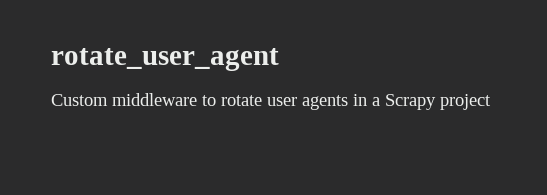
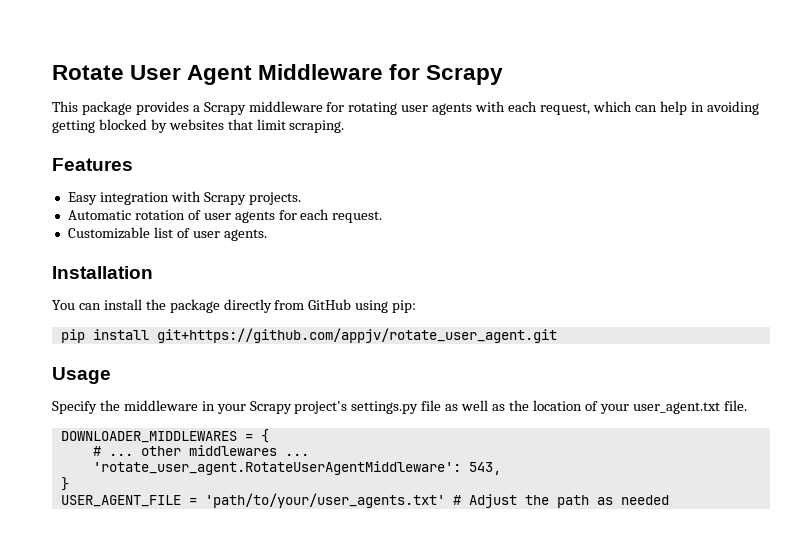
- rotate_user_agent
- Custom middleware to rotate user agents in a Scrapy project
+ Rotate User Agent Middleware for Scrapy
+ This package provides a Scrapy middleware for rotating user agents with each request, which can help in avoiding getting blocked by websites that limit scraping.
+ Features
+ Easy integration with Scrapy projects.
+ Automatic rotation of user agents for each request.
+ Customizable list of user agents.
+ Installation
+ You can install the package directly from GitHub using pip:
+ pip install git+https://github.com/appjv/rotate_user_agent.git
+ Usage
+ Specify the middleware in your Scrapy project's settings.py file as well as the location of your user_agent.txt file.
+ DOWNLOADER_MIDDLEWARES = {
+ # ... other middlewares ...
+ 'rotate_user_agent.RotateUserAgentMiddleware': 543,
+ }
+ USER_AGENT_FILE = 'path/to/your/user_agents.txt' # Adjust the path as needed

